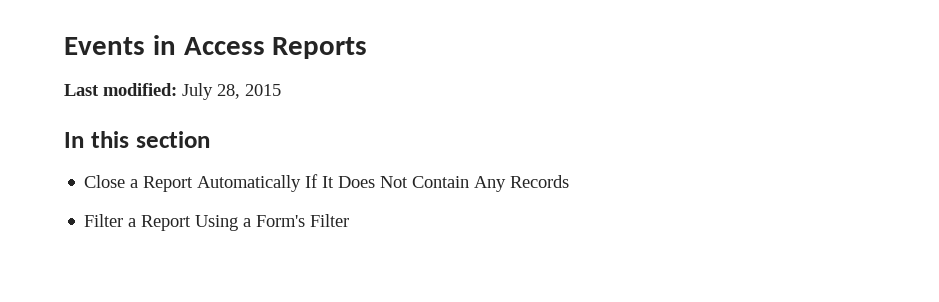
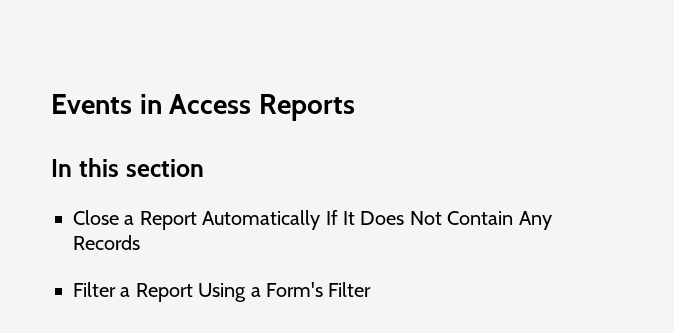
- Last modified: July 28, 2015

